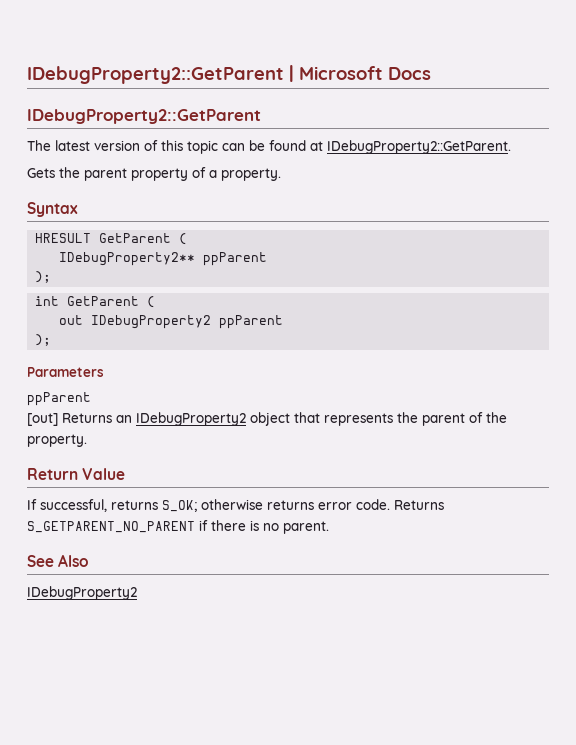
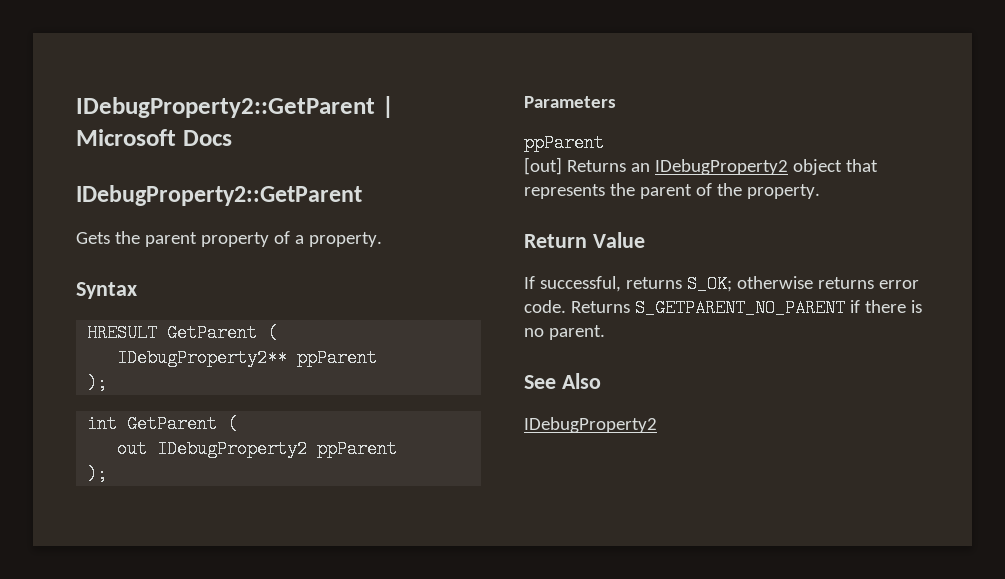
- The latest version of this topic can be found at IDebugProperty2::GetParent.

